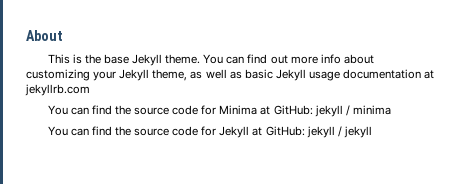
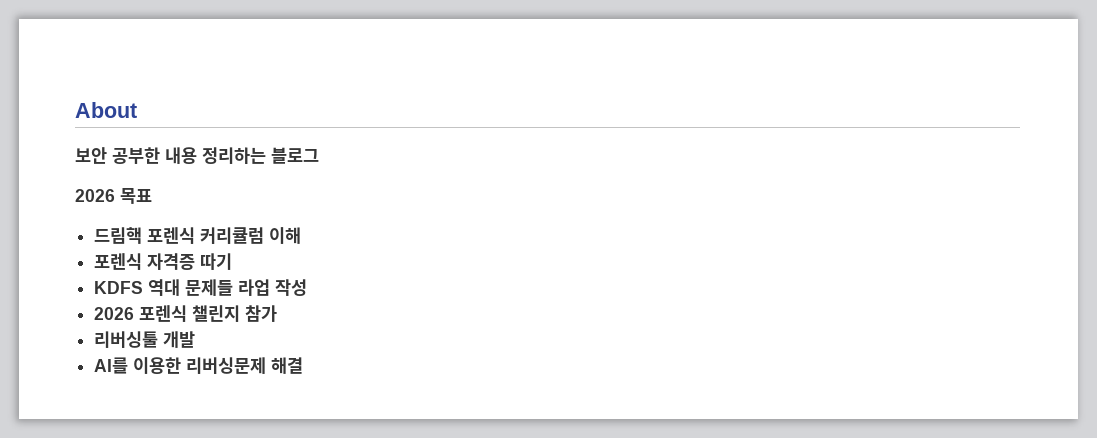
- This is the base Jekyll theme. You can find out more info about customizing your Jekyll theme, as well as basic Jekyll usage documentation at jekyllrb.com
- You can find the source code for Minima at GitHub: jekyll / minima
- You can find the source code for Jekyll at GitHub: jekyll / jekyll
+ 보안 공부한 내용 정리하는 블로그
+ 2026 목표
+ 드림핵 포렌식 커리큘럼 이해
+ 포렌식 자격증 따기
+ KDFS 역대 문제들 라업 작성
+ 2026 포렌식 챌린지 참가
+ 리버싱툴 개발
+ AI를 이용한 리버싱문제 해결

